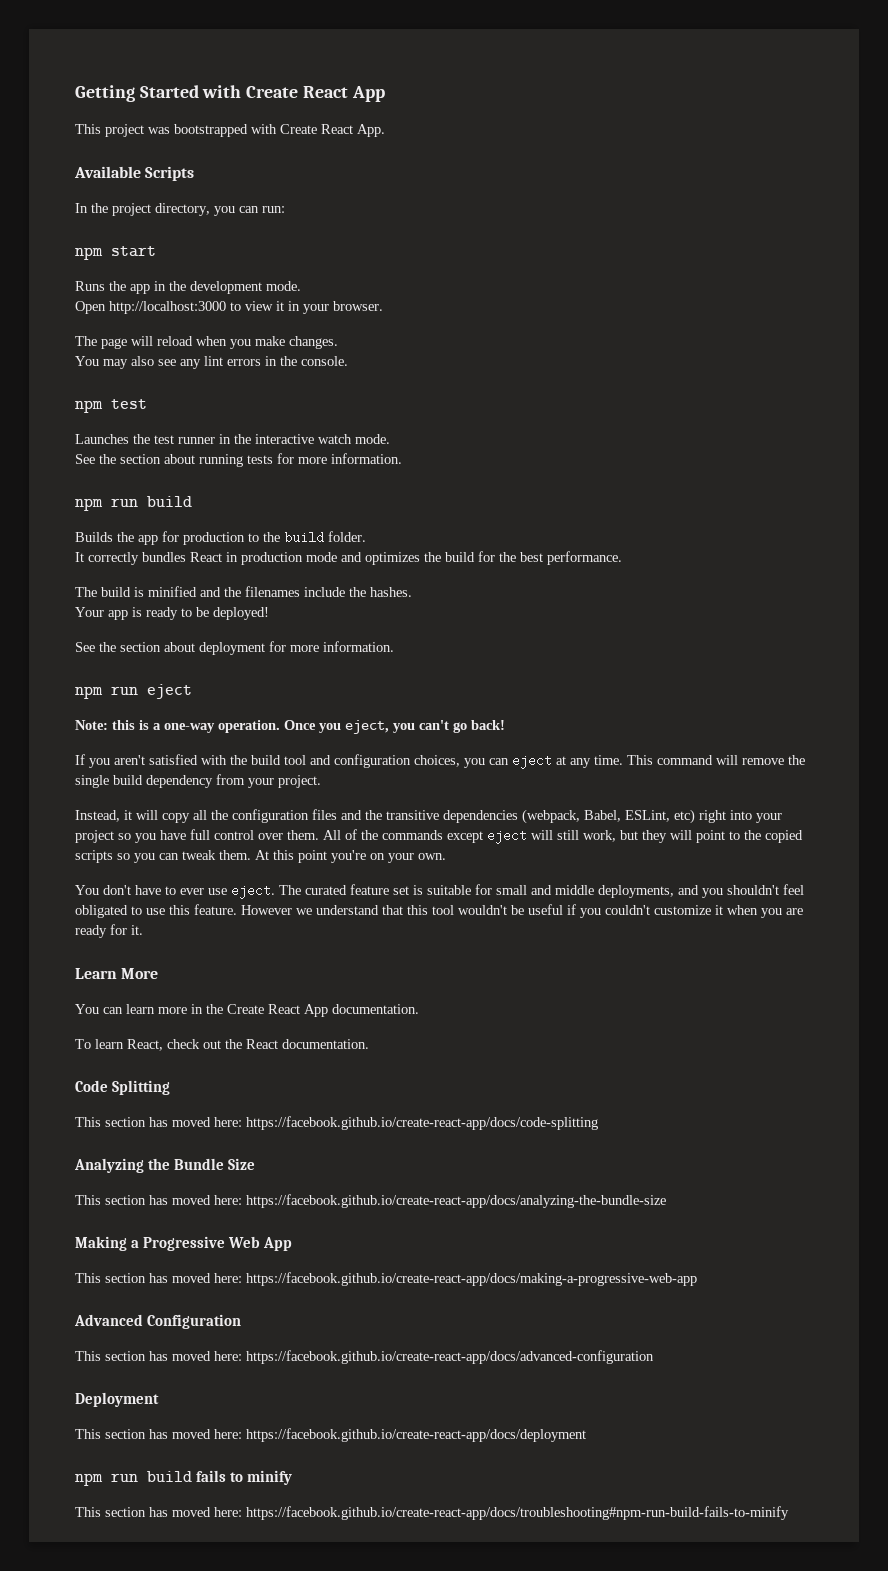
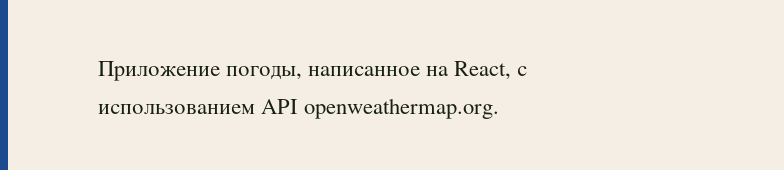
- Getting Started with Create React App
- This project was bootstrapped with Create React App.
- Available Scripts
- In the project directory, you can run:
- npm start
- Runs the app in the development mode.
- Open http://localhost:3000 to view it in your browser.
- The page will reload when you make changes.
- You may also see any lint errors in the console.
- npm test
- Launches the test runner in the interactive watch mode.
- See the section about running tests for more information.
- npm run build
- Builds the app for production to the build folder.
- It correctly bundles React in production mode and optimizes the build for the best performance.
- The build is minified and the filenames include the hashes.
- Your app is ready to be deployed!
- See the section about deployment for more information.
- npm run eject
- Note: this is a one-way operation. Once you eject, you can't go back!
- If you aren't satisfied with the build tool and configuration choices, you can eject at any time. This command will remove the single build dependency from your project.
- Instead, it will copy all the configuration files and the transitive dependencies (webpack, Babel, ESLint, etc) right into your project so you have full control over them. All of the commands except eject will still work, but they will point to the copied scripts so you can tweak them. At this point you're on your own.
- You don't have to ever use eject. The curated feature set is suitable for small and middle deployments, and you shouldn't feel obligated to use this feature. However we understand that this tool wouldn't be useful if you couldn't customize it when you are ready for it.
- Learn More
- You can learn more in the Create React App documentation.
- To learn React, check out the React documentation.
- Code Splitting
- This section has moved here: https://facebook.github.io/create-react-app/docs/code-splitting
- Analyzing the Bundle Size
- This section has moved here: https://facebook.github.io/create-react-app/docs/analyzing-the-bundle-size
- Making a Progressive Web App
- This section has moved here: https://facebook.github.io/create-react-app/docs/making-a-progressive-web-app
- Advanced Configuration
- This section has moved here: https://facebook.github.io/create-react-app/docs/advanced-configuration
- Deployment
- This section has moved here: https://facebook.github.io/create-react-app/docs/deployment
- npm run build fails to minify
- This section has moved here: https://facebook.github.io/create-react-app/docs/troubleshooting#npm-run-build-fails-to-minify
+ Приложение погоды, написанное на React, с использованием API openweathermap.org.

